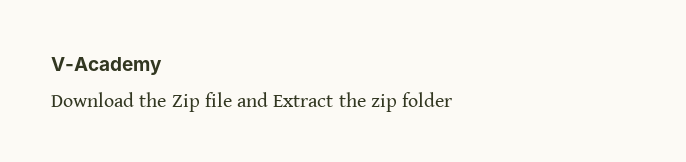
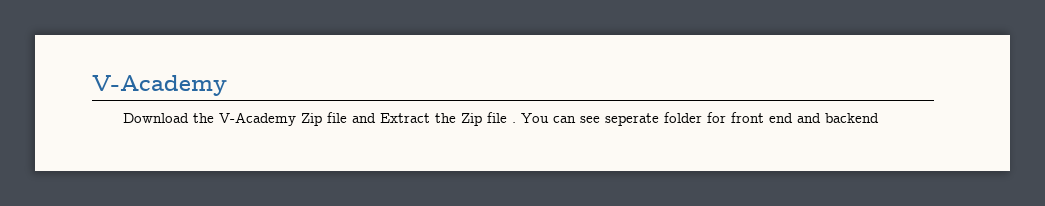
- Download the Zip file and Extract the zip folder
+ Download the V-Academy Zip file and Extract the Zip file . You can see seperate folder for front end and backend

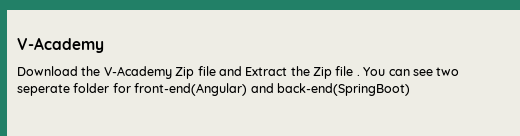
- You can see seperate folder for front end and backend
+ You can see two seperate folder for front-end(Angular) and back-end(SpringBoot)

